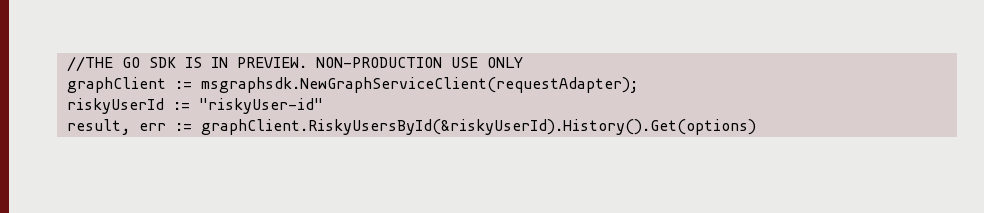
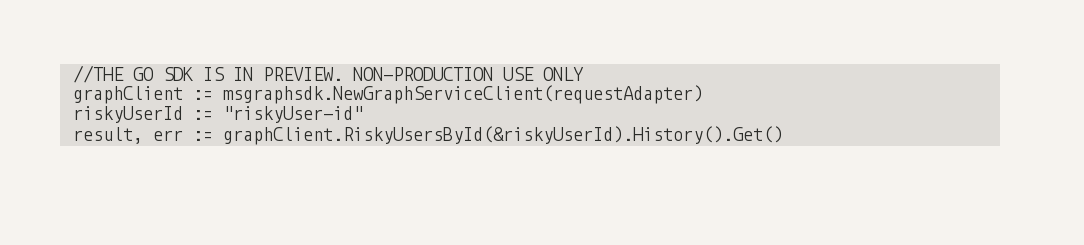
- graphClient := msgraphsdk.NewGraphServiceClient(requestAdapter);
+ graphClient := msgraphsdk.NewGraphServiceClient(requestAdapter)
- result, err := graphClient.RiskyUsersById(&riskyUserId).History().Get(options)
+ result, err := graphClient.RiskyUsersById(&riskyUserId).History().Get()

